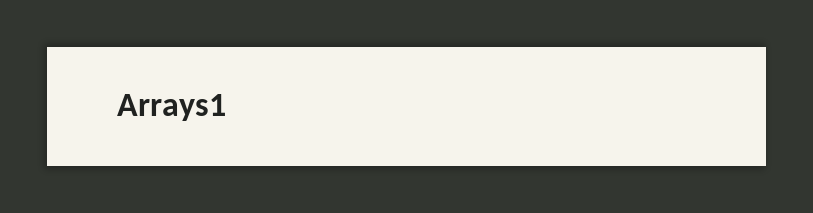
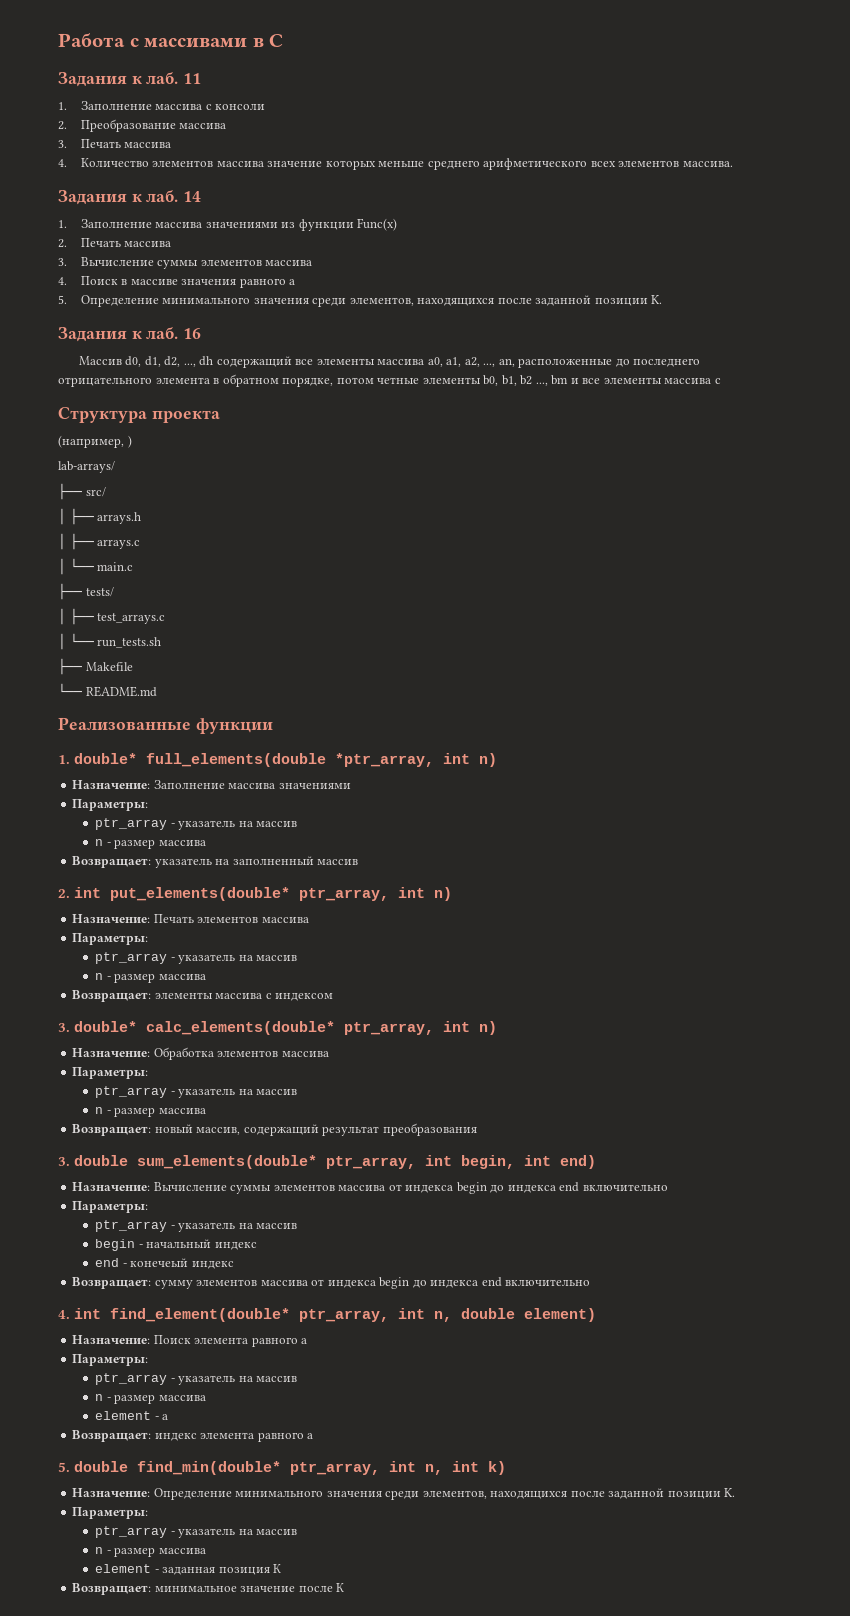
- Arrays1
+ Работа с массивами в C
+ Задания к лаб. 11
+ 1. Заполнение массива с консоли
+ 2. Преобразование массива
+ 3. Печать массива
+ 4. Количество элементов массива значение которых меньше среднего арифметического всех элементов массива.
+ Задания к лаб. 14
+ 1. Заполнение массива значениями из функции Func(x)
+ 2. Печать массива
+ 3. Вычисление суммы элементов массива
+ 4. Поиск в массиве значения равного a
+ 5. Определение минимального значения среди элементов, находящихся после заданной позиции K.
+ Задания к лаб. 16
+ Массив d0, d1, d2, ..., dh содержащий все элементы массива а0, а1, а2, ..., an, расположенные до последнего отрицательного элемента в обратном порядке, потом четные элементы b0, b1, b2 ..., bm и все элементы массива с
+ Структура проекта
+ (например, )
+ lab-arrays/
+ ├── src/
+ │ ├── arrays.h
+ │ ├── arrays.c
+ │ └── main.c
+ ├── tests/
+ │ ├── test_arrays.c
+ │ └── run_tests.sh
+ ├── Makefile
+ └── README.md
+ Реализованные функции
+ 1. double* full_elements(double *ptr_array, int n)
+ Назначение: Заполнение массива значениями
+ Параметры:
+ ptr_array - указатель на массив
+ n - размер массива
+ Возвращает: указатель на заполненный массив
+ 2. int put_elements(double* ptr_array, int n)
+ Назначение: Печать элементов массива
+ Параметры:
+ ptr_array - указатель на массив
+ n - размер массива
+ Возвращает: элементы массива с индексом
+ 3. double* calc_elements(double* ptr_array, int n)
+ Назначение: Обработка элементов массива
+ Параметры:
+ ptr_array - указатель на массив
+ n - размер массива
+ Возвращает: новый массив, содержащий результат преобразования
+ 3. double sum_elements(double* ptr_array, int begin, int end)
+ Назначение: Вычисление суммы элементов массива от индекса begin до индекса end включительно
+ Параметры:
+ ptr_array - указатель на массив
+ begin - начальный индекс
+ end - конечеый индекс
+ Возвращает: сумму элементов массива от индекса begin до индекса end включительно
+ 4. int find_element(double* ptr_array, int n, double element)
+ Назначение: Поиск элемента равного а
+ Параметры:
+ ptr_array - указатель на массив
+ n - размер массива
+ element - а
+ Возвращает: индекс элемента равного а
+ 5. double find_min(double* ptr_array, int n, int k)
+ Назначение: Определение минимального значения среди элементов, находящихся после заданной позиции K.
+ Параметры:
+ ptr_array - указатель на массив
+ n - размер массива
+ element - заданная позиция К
+ Возвращает: минимальное значение после К

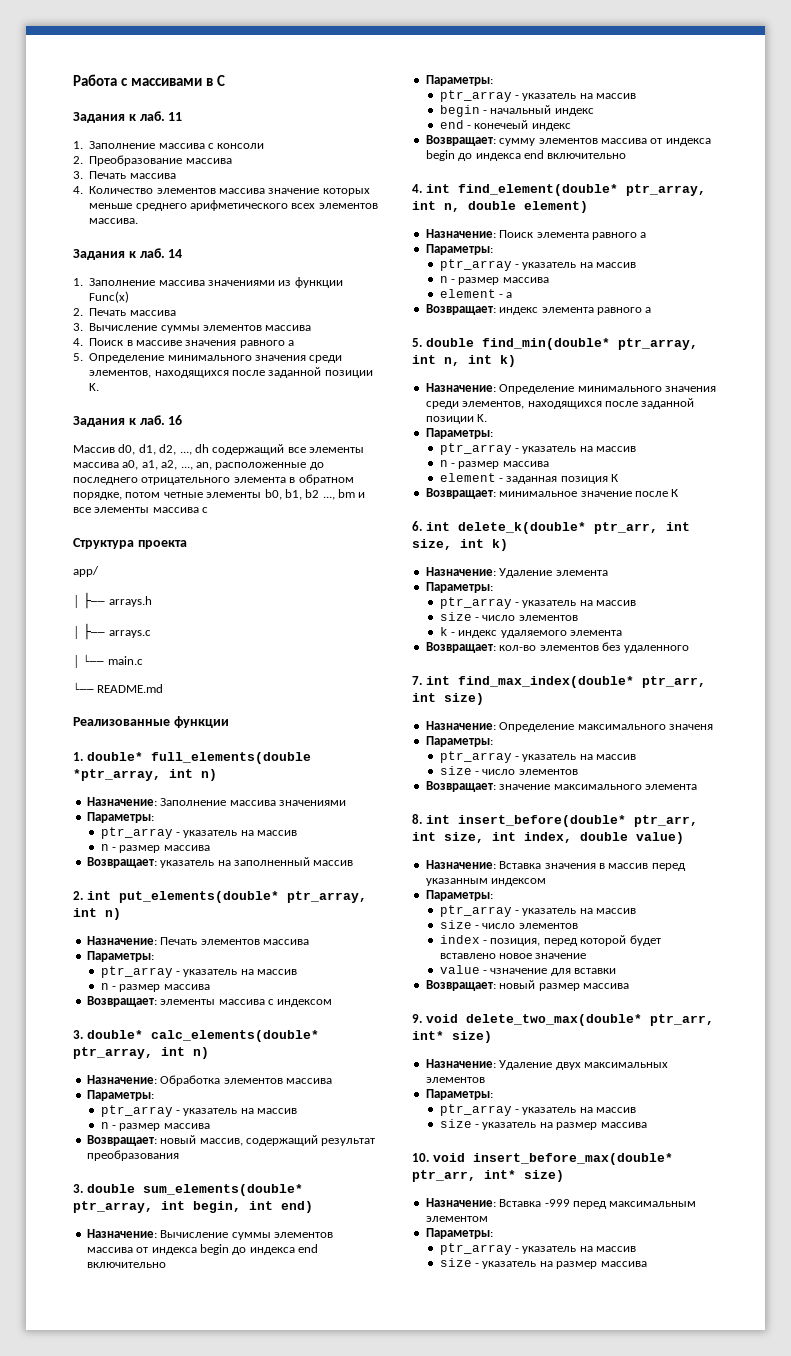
- (например, )
- lab-arrays/
- ├── src/
+ app/
- ├── tests/
- │ ├── test_arrays.c
- │ └── run_tests.sh
- ├── Makefile
+ 6. int delete_k(double* ptr_arr, int size, int k)
+ Назначение: Удаление элемента
+ Параметры:
+ ptr_array - указатель на массив
+ size - число элементов
+ k - индекс удаляемого элемента
+ Возвращает: кол-во элементов без удаленного
+ 7. int find_max_index(double* ptr_arr, int size)
+ Назначение: Определение максимального значеня
+ Параметры:
+ ptr_array - указатель на массив
+ size - число элементов
+ Возвращает: значение максимального элемента
+ 8. int insert_before(double* ptr_arr, int size, int index, double value)
+ Назначение: Вставка значения в массив перед указанным индексом
+ Параметры:
+ ptr_array - указатель на массив
+ size - число элементов
+ index - позиция, перед которой будет вставлено новое значение
+ value - чзначение для вставки
+ Возвращает: новый размер массива
+ 9. void delete_two_max(double* ptr_arr, int* size)
+ Назначение: Удаление двух максимальных элементов
+ Параметры:
+ ptr_array - указатель на массив
+ size - указатель на размер массива
+ 10. void insert_before_max(double* ptr_arr, int* size)
+ Назначение: Вставка -999 перед максимальным элементом
+ Параметры:
+ ptr_array - указатель на массив
+ size - указатель на размер массива

